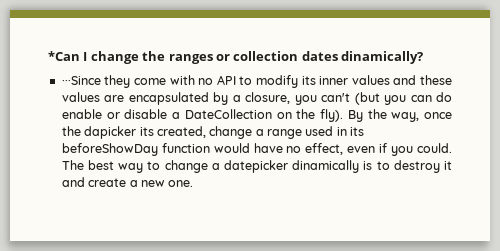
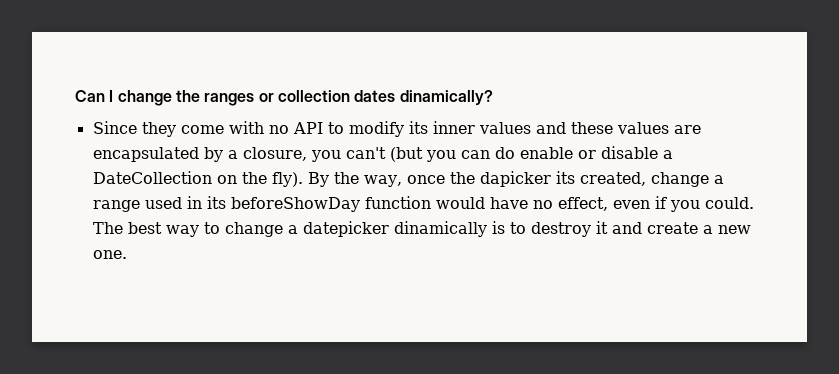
- *Can I change the ranges or collection dates dinamically?
+ Can I change the ranges or collection dates dinamically?
- ···Since they come with no API to modify its inner values and these values are encapsulated by a closure, you can't (but you can do enable or disable a DateCollection on the fly).
+ Since they come with no API to modify its inner values and these values are encapsulated by a closure, you can't (but you can do enable or disable a DateCollection on the fly).

